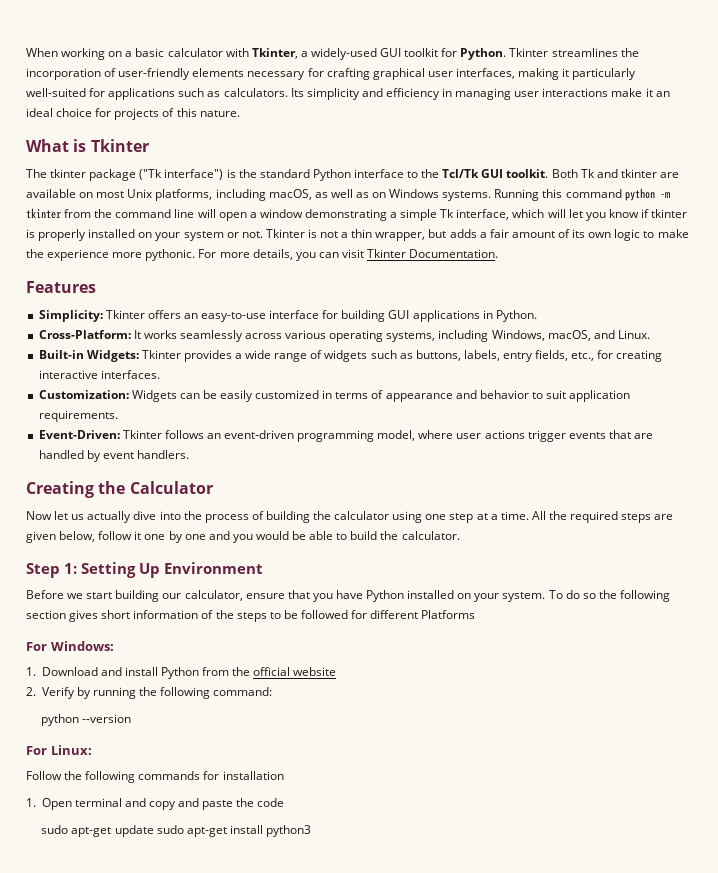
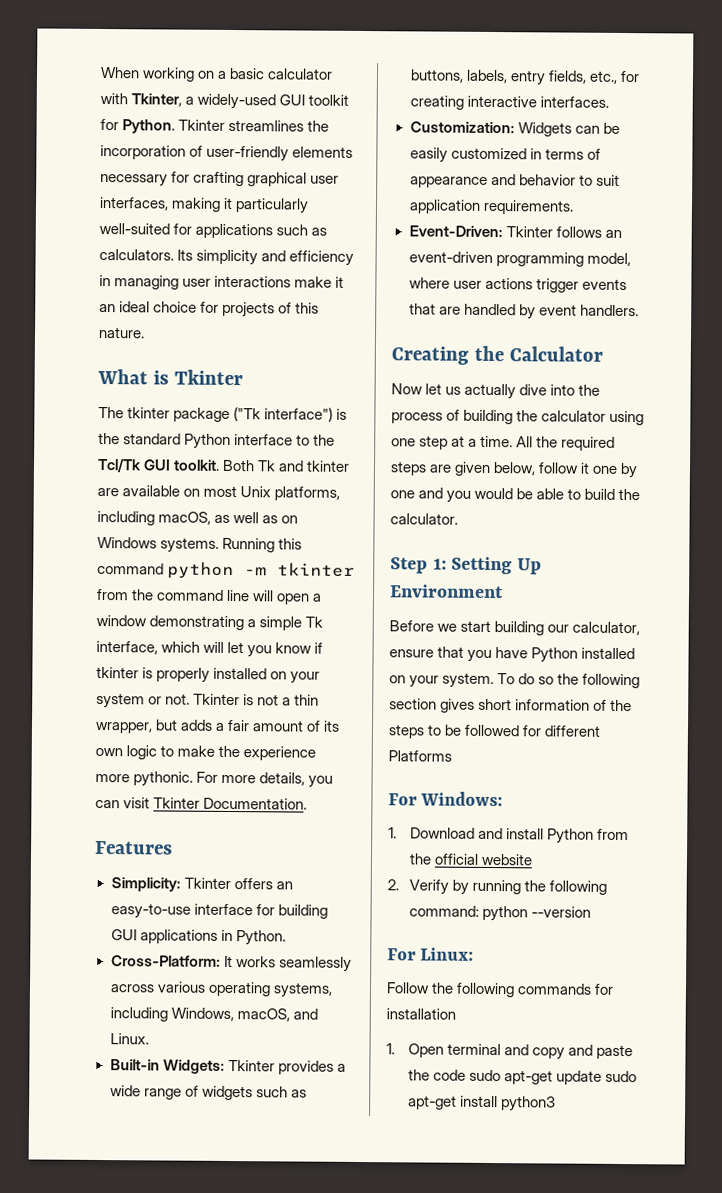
- 2. Verify by running the following command:
- python --version
+ 2. Verify by running the following command: python --version
- 1. Open terminal and copy and paste the code
- sudo apt-get update sudo apt-get install python3
+ 1. Open terminal and copy and paste the code sudo apt-get update sudo apt-get install python3

